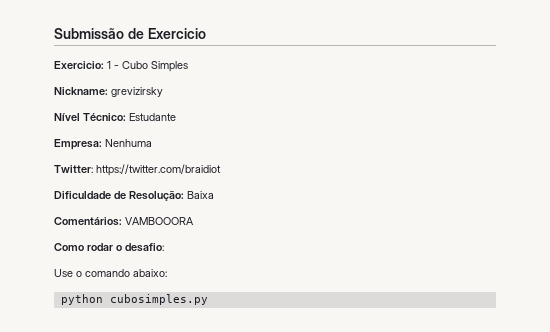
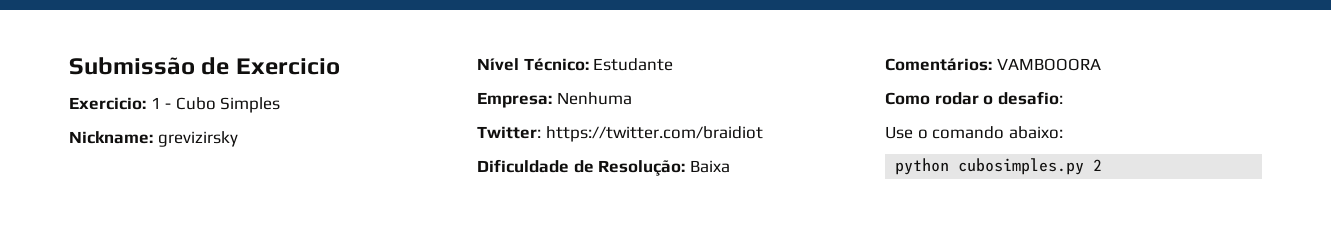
- python cubosimples.py
+ python cubosimples.py 2

